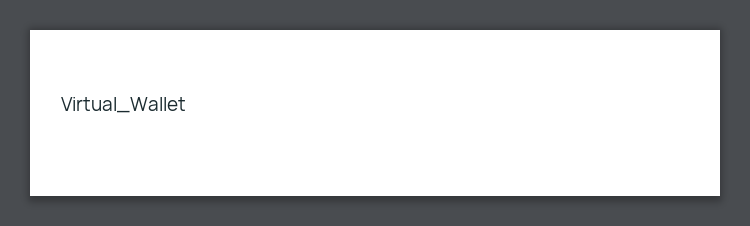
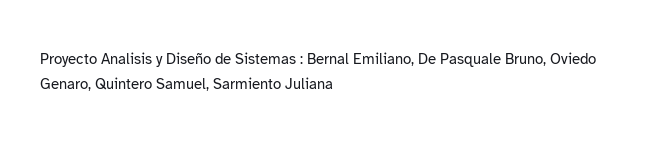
- Virtual_Wallet
+ Proyecto Analisis y Diseño de Sistemas : Bernal Emiliano, De Pasquale Bruno, Oviedo Genaro, Quintero Samuel, Sarmiento Juliana

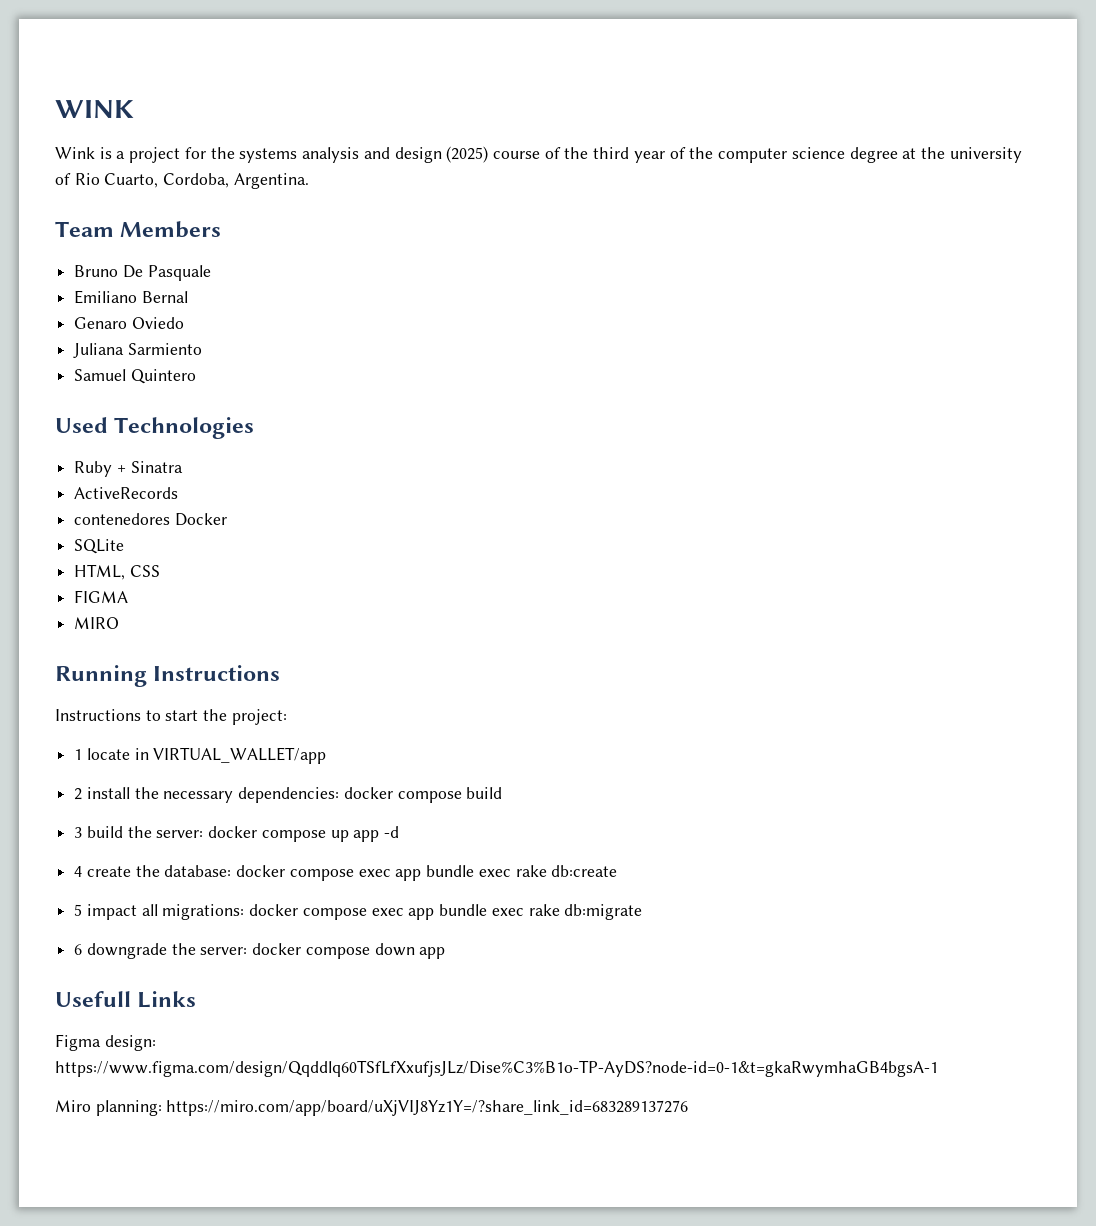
- Proyecto Analisis y Diseño de Sistemas : Bernal Emiliano, De Pasquale Bruno, Oviedo Genaro, Quintero Samuel, Sarmiento Juliana
+ WINK
+ Wink is a project for the systems analysis and design (2025) course of the third year of the computer science degree at the university of Rio Cuarto, Cordoba, Argentina.
+ Team Members
+ Bruno De Pasquale
+ Emiliano Bernal
+ Genaro Oviedo
+ Juliana Sarmiento
+ Samuel Quintero
+ Used Technologies
+ Ruby + Sinatra
+ ActiveRecords
+ contenedores Docker
+ SQLite
+ HTML, CSS
+ FIGMA
+ MIRO
+ Running Instructions
+ Instructions to start the project:
+ 1 locate in VIRTUAL_WALLET/app
+ 2 install the necessary dependencies: docker compose build
+ 3 build the server: docker compose up app -d
+ 4 create the database: docker compose exec app bundle exec rake db:create
+ 5 impact all migrations: docker compose exec app bundle exec rake db:migrate
+ 6 downgrade the server: docker compose down app
+ Usefull Links
+ Figma design: https://www.figma.com/design/Qqddlq60TSfLfXxufjsJLz/Dise%C3%B1o-TP-AyDS?node-id=0-1&t=gkaRwymhaGB4bgsA-1
+ Miro planning: https://miro.com/app/board/uXjVIJ8Yz1Y=/?share_link_id=683289137276

